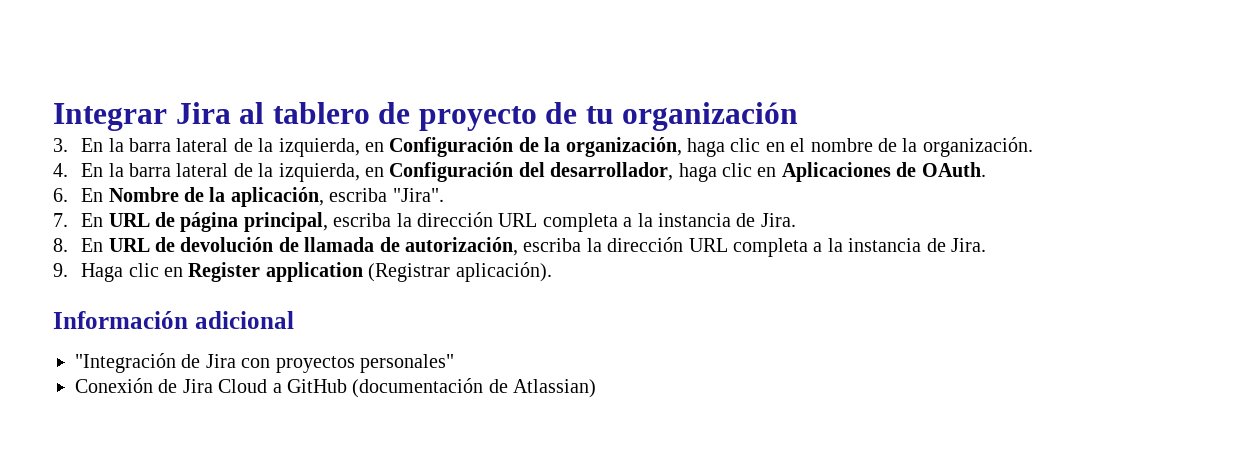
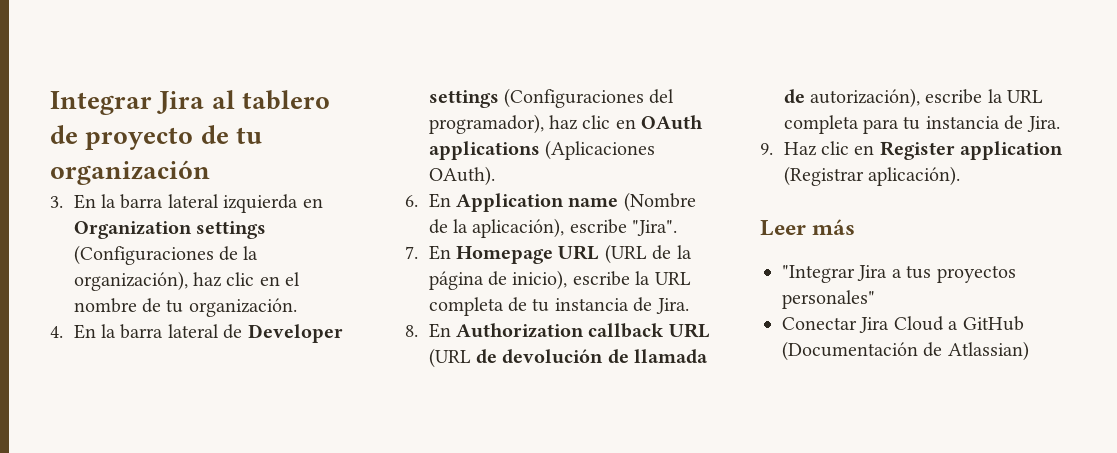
- 3. En la barra lateral de la izquierda, en Configuración de la organización, haga clic en el nombre de la organización.
+ 3. En la barra lateral izquierda en Organization settings (Configuraciones de la organización), haz clic en el nombre de tu organización.
- 4. En la barra lateral de la izquierda, en Configuración del desarrollador, haga clic en Aplicaciones de OAuth.
- 6. En Nombre de la aplicación, escriba "Jira".
- 7. En URL de página principal, escriba la dirección URL completa a la instancia de Jira.
+ 4. En la barra lateral de Developer settings (Configuraciones del programador), haz clic en OAuth applications (Aplicaciones OAuth).
+ 6. En Application name (Nombre de la aplicación), escribe "Jira".
+ 7. En Homepage URL (URL de la página de inicio), escribe la URL completa de tu instancia de Jira.
- 8. En URL de devolución de llamada de autorización, escriba la dirección URL completa a la instancia de Jira.
+ 8. En Authorization callback URL (URL de devolución de llamada de autorización), escribe la URL completa para tu instancia de Jira.
- 9. Haga clic en Register application (Registrar aplicación).
+ 9. Haz clic en Register application (Registrar aplicación).
- Información adicional
- "Integración de Jira con proyectos personales"
+ Leer más
+ "Integrar Jira a tus proyectos personales"
- Conexión de Jira Cloud a GitHub (documentación de Atlassian)
+ Conectar Jira Cloud a GitHub (Documentación de Atlassian)

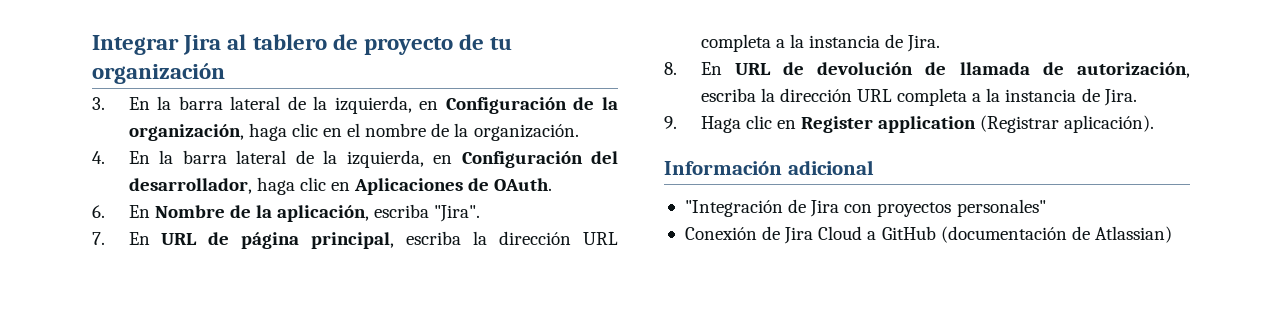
- 3. En la barra lateral izquierda en Organization settings (Configuraciones de la organización), haz clic en el nombre de tu organización.
+ 3. En la barra lateral de la izquierda, en Configuración de la organización, haga clic en el nombre de la organización.
- 4. En la barra lateral de Developer settings (Configuraciones del programador), haz clic en OAuth applications (Aplicaciones OAuth).
- 6. En Application name (Nombre de la aplicación), escribe "Jira".
- 7. En Homepage URL (URL de la página de inicio), escribe la URL completa de tu instancia de Jira.
+ 4. En la barra lateral de la izquierda, en Configuración del desarrollador, haga clic en Aplicaciones de OAuth.
+ 6. En Nombre de la aplicación, escriba "Jira".
+ 7. En URL de página principal, escriba la dirección URL completa a la instancia de Jira.
- 8. En Authorization callback URL (URL de devolución de llamada de autorización), escribe la URL completa para tu instancia de Jira.
+ 8. En URL de devolución de llamada de autorización, escriba la dirección URL completa a la instancia de Jira.
- 9. Haz clic en Register application (Registrar aplicación).
+ 9. Haga clic en Register application (Registrar aplicación).
- Leer más
- "Integrar Jira a tus proyectos personales"
+ Información adicional
+ "Integración de Jira con proyectos personales"
- Conectar Jira Cloud a GitHub (Documentación de Atlassian)
+ Conexión de Jira Cloud a GitHub (documentación de Atlassian)

